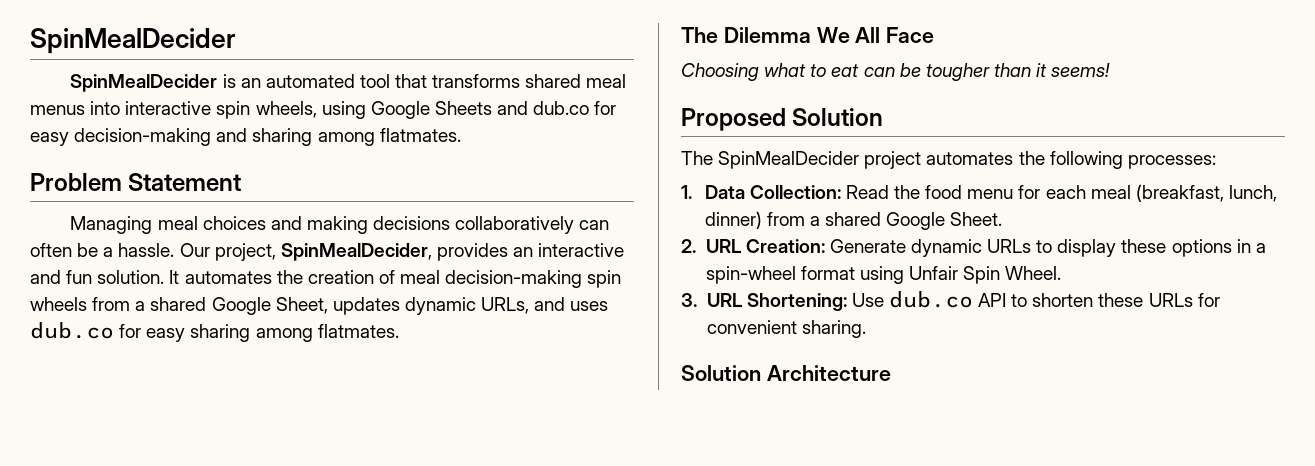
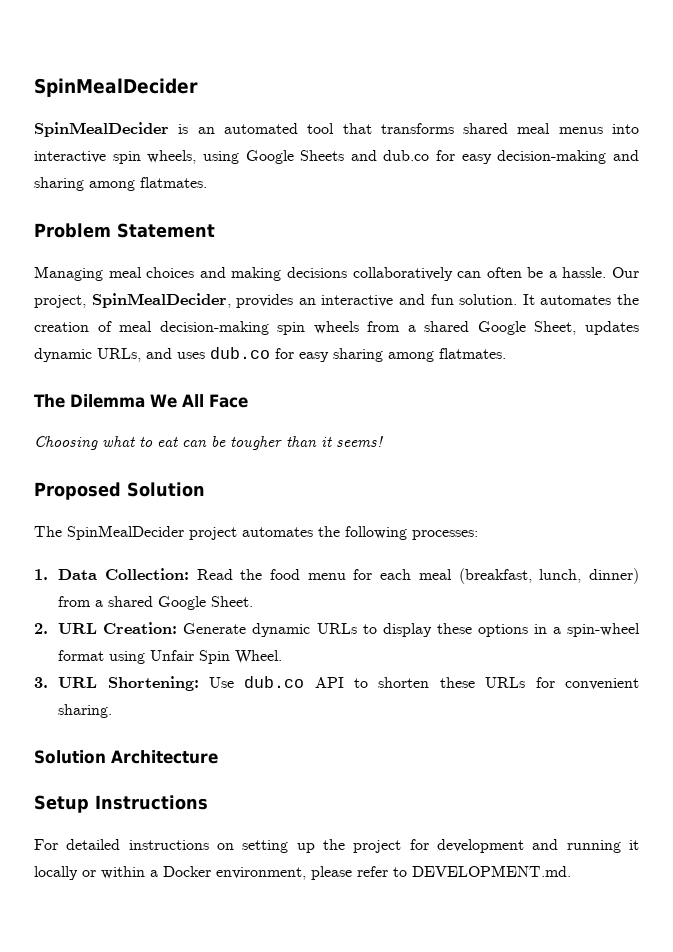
+ Setup Instructions
+ For detailed instructions on setting up the project for development and running it locally or within a Docker environment, please refer to DEVELOPMENT.md.

